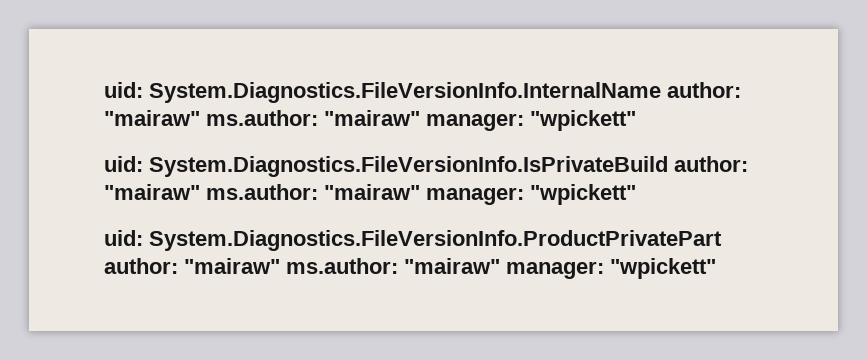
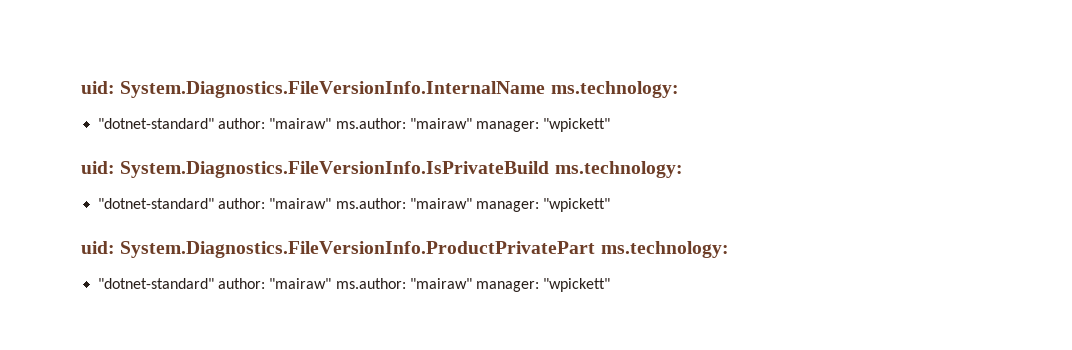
- uid: System.Diagnostics.FileVersionInfo.InternalName author: "mairaw" ms.author: "mairaw" manager: "wpickett"
+ uid: System.Diagnostics.FileVersionInfo.InternalName ms.technology:
+ "dotnet-standard" author: "mairaw" ms.author: "mairaw" manager: "wpickett"
- uid: System.Diagnostics.FileVersionInfo.IsPrivateBuild author: "mairaw" ms.author: "mairaw" manager: "wpickett"
+ uid: System.Diagnostics.FileVersionInfo.IsPrivateBuild ms.technology:
+ "dotnet-standard" author: "mairaw" ms.author: "mairaw" manager: "wpickett"
- uid: System.Diagnostics.FileVersionInfo.ProductPrivatePart author: "mairaw" ms.author: "mairaw" manager: "wpickett"
+ uid: System.Diagnostics.FileVersionInfo.ProductPrivatePart ms.technology:
+ "dotnet-standard" author: "mairaw" ms.author: "mairaw" manager: "wpickett"

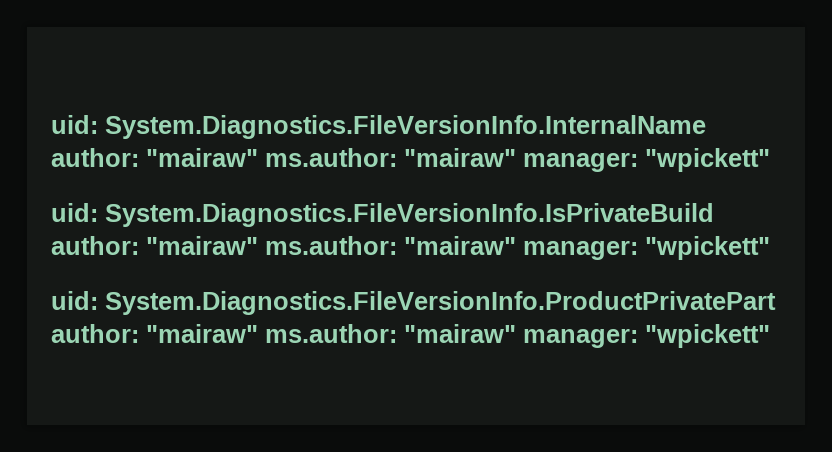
- uid: System.Diagnostics.FileVersionInfo.InternalName ms.technology:
- "dotnet-standard" author: "mairaw" ms.author: "mairaw" manager: "wpickett"
+ uid: System.Diagnostics.FileVersionInfo.InternalName author: "mairaw" ms.author: "mairaw" manager: "wpickett"
- uid: System.Diagnostics.FileVersionInfo.IsPrivateBuild ms.technology:
- "dotnet-standard" author: "mairaw" ms.author: "mairaw" manager: "wpickett"
+ uid: System.Diagnostics.FileVersionInfo.IsPrivateBuild author: "mairaw" ms.author: "mairaw" manager: "wpickett"
- uid: System.Diagnostics.FileVersionInfo.ProductPrivatePart ms.technology:
- "dotnet-standard" author: "mairaw" ms.author: "mairaw" manager: "wpickett"
+ uid: System.Diagnostics.FileVersionInfo.ProductPrivatePart author: "mairaw" ms.author: "mairaw" manager: "wpickett"

